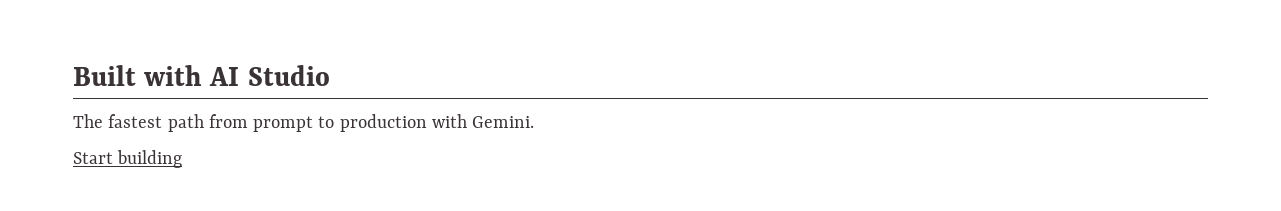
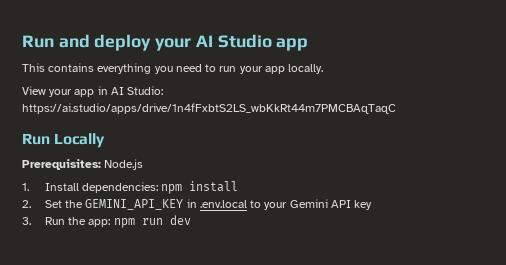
- Built with AI Studio
- The fastest path from prompt to production with Gemini.
- Start building
+ Run and deploy your AI Studio app
+ This contains everything you need to run your app locally.
+ View your app in AI Studio: https://ai.studio/apps/drive/1n4fFxbtS2LS_wbKkRt44m7PMCBAqTaqC
+ Run Locally
+ Prerequisites: Node.js
+ 1. Install dependencies: npm install
+ 2. Set the GEMINI_API_KEY in .env.local to your Gemini API key
+ 3. Run the app: npm run dev

